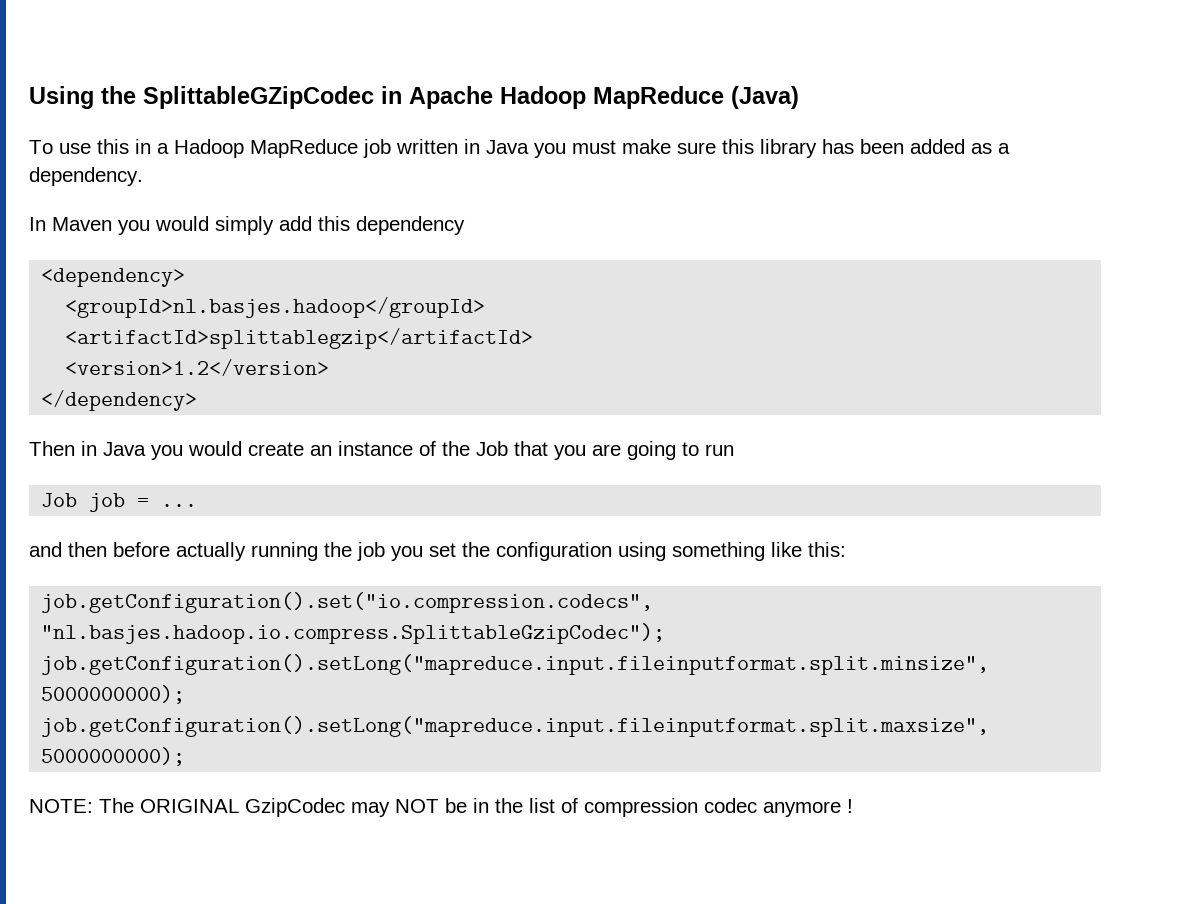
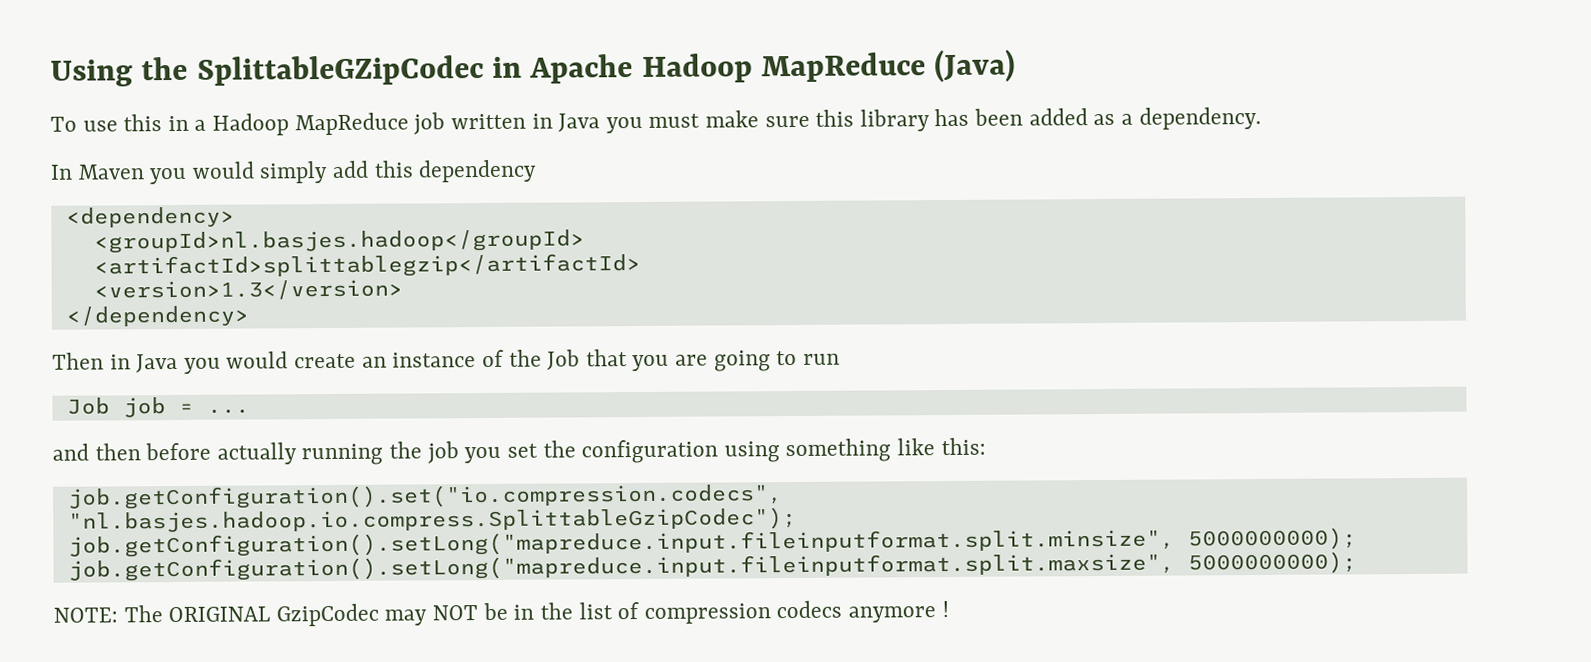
- <version>1.2</version>
+ <version>1.3</version>
- NOTE: The ORIGINAL GzipCodec may NOT be in the list of compression codec anymore !
+ NOTE: The ORIGINAL GzipCodec may NOT be in the list of compression codecs anymore !

